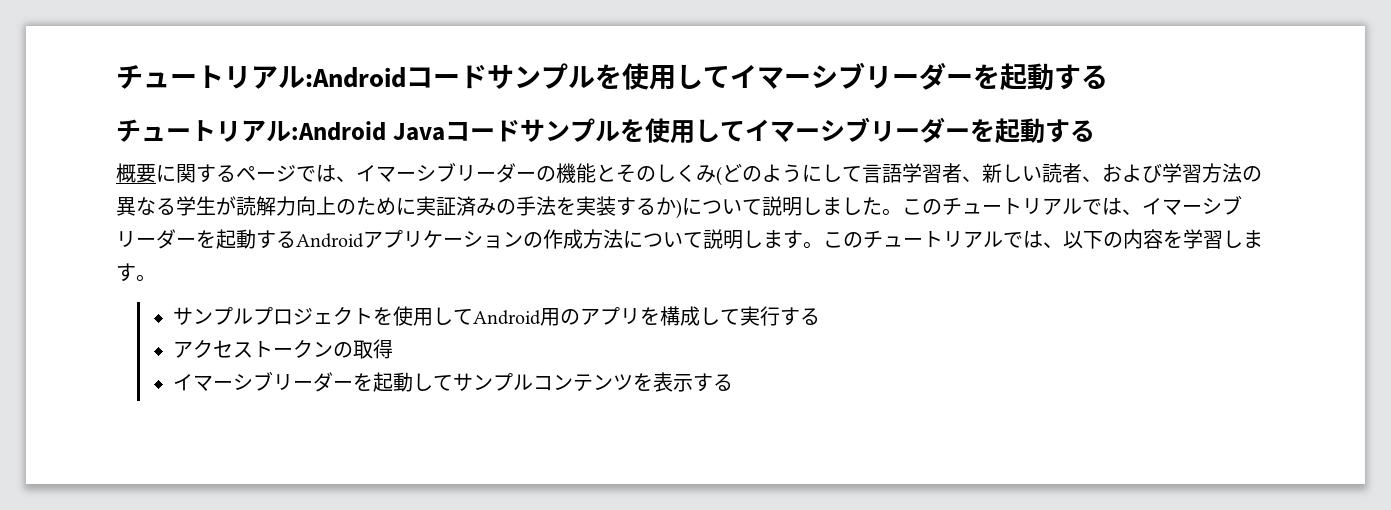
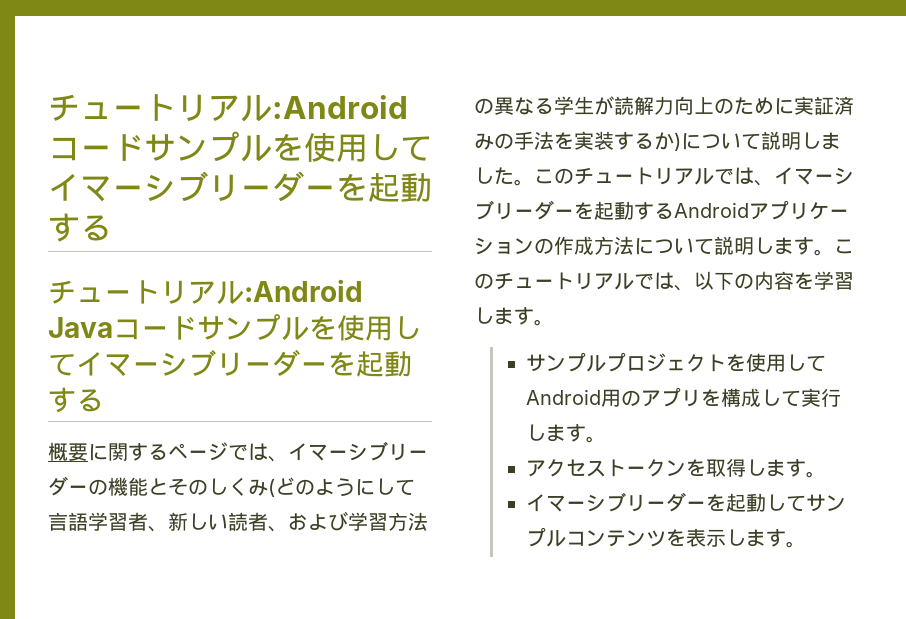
- サンプルプロジェクトを使用してAndroid用のアプリを構成して実行する
+ サンプルプロジェクトを使用してAndroid用のアプリを構成して実行します。
- アクセストークンの取得
+ アクセストークンを取得します。
- イマーシブリーダーを起動してサンプルコンテンツを表示する
+ イマーシブリーダーを起動してサンプルコンテンツを表示します。

